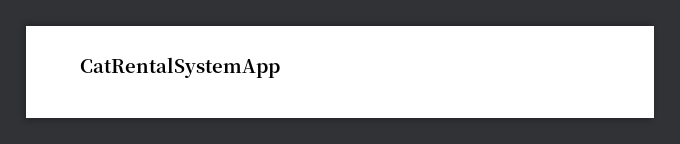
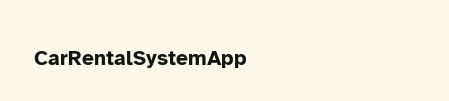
- CatRentalSystemApp
+ CarRentalSystemApp

